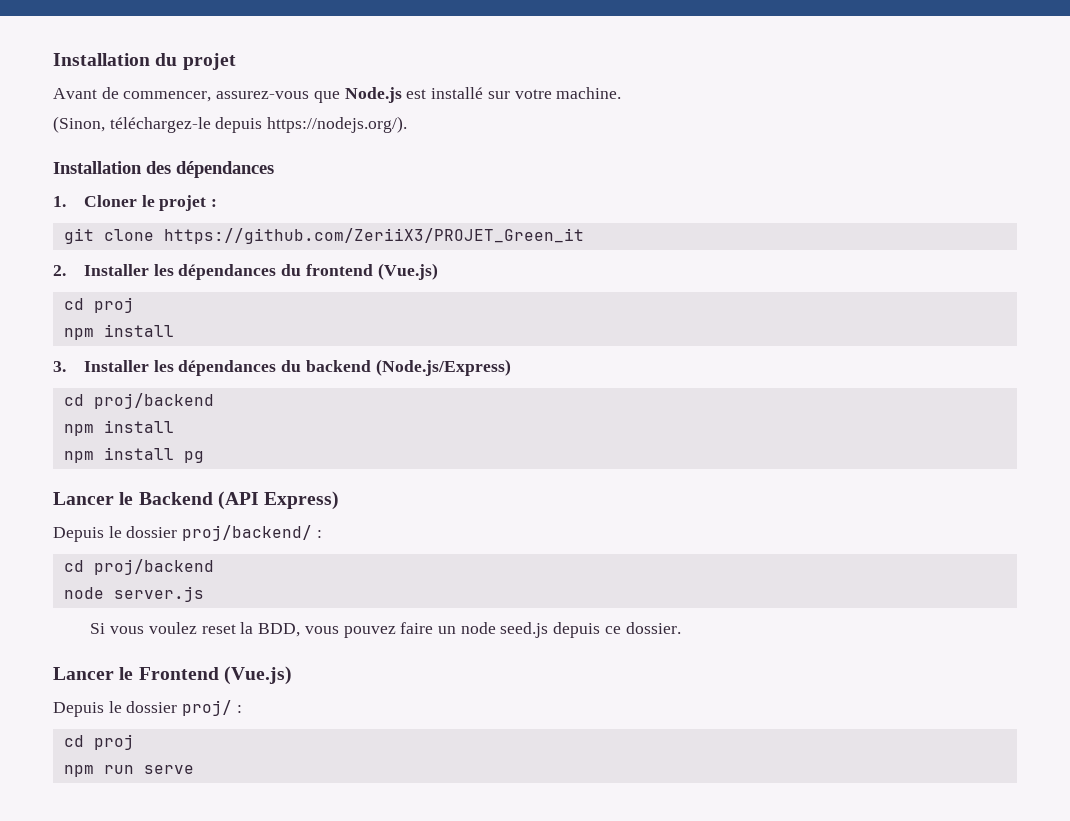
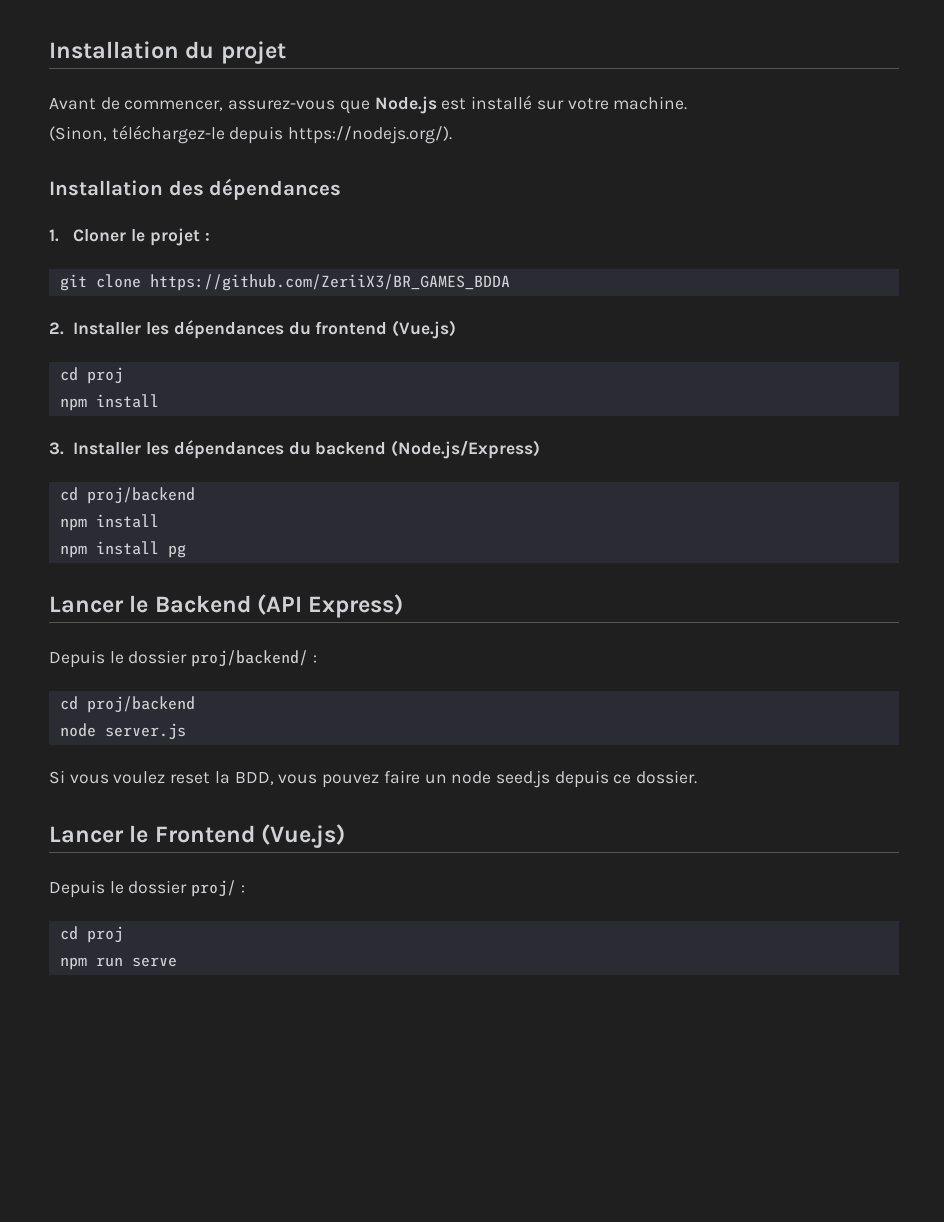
- git clone https://github.com/ZeriiX3/PROJET_Green_it
+ git clone https://github.com/ZeriiX3/BR_GAMES_BDDA

